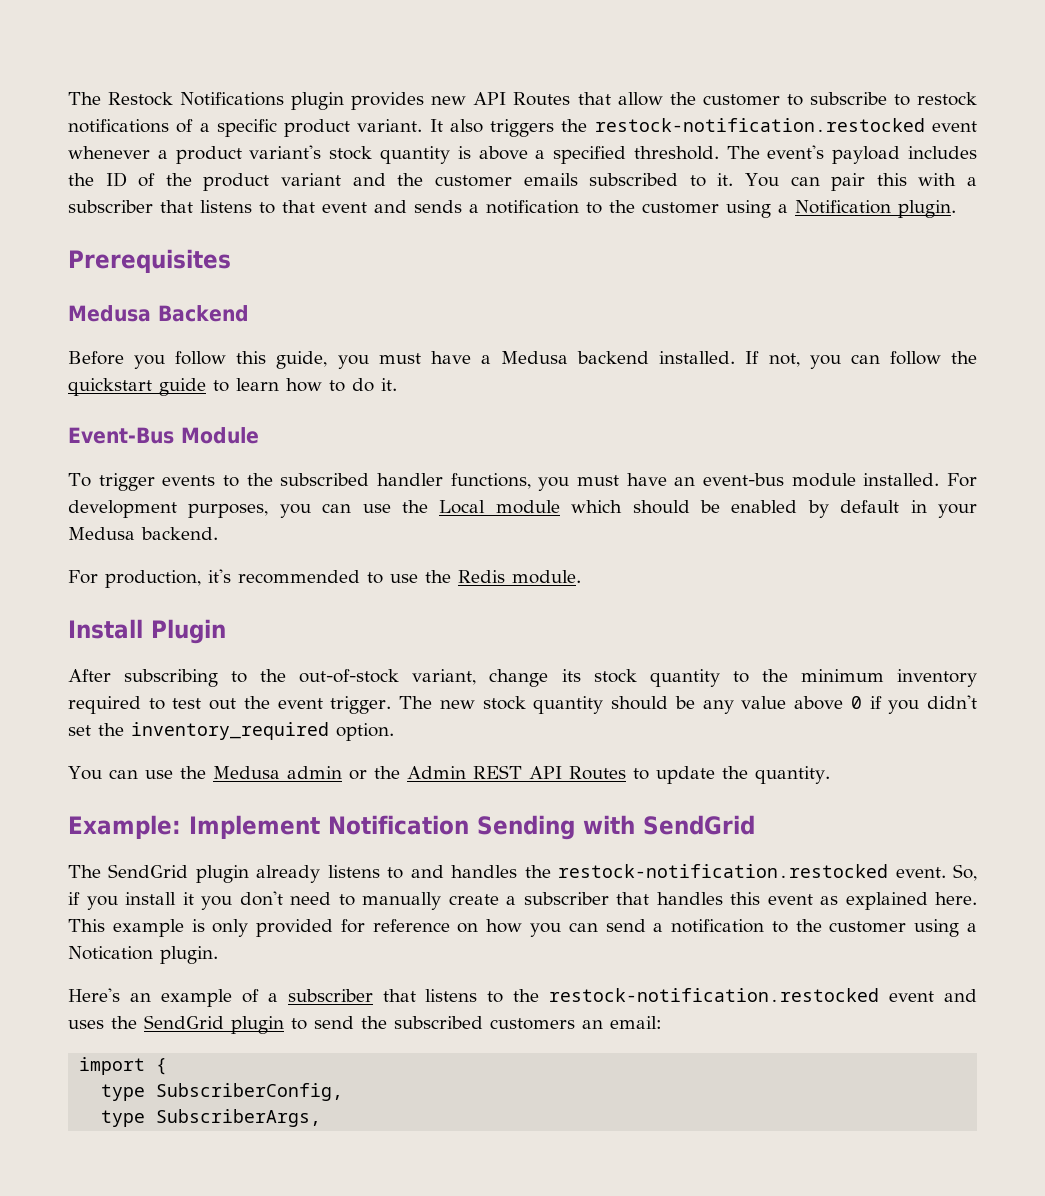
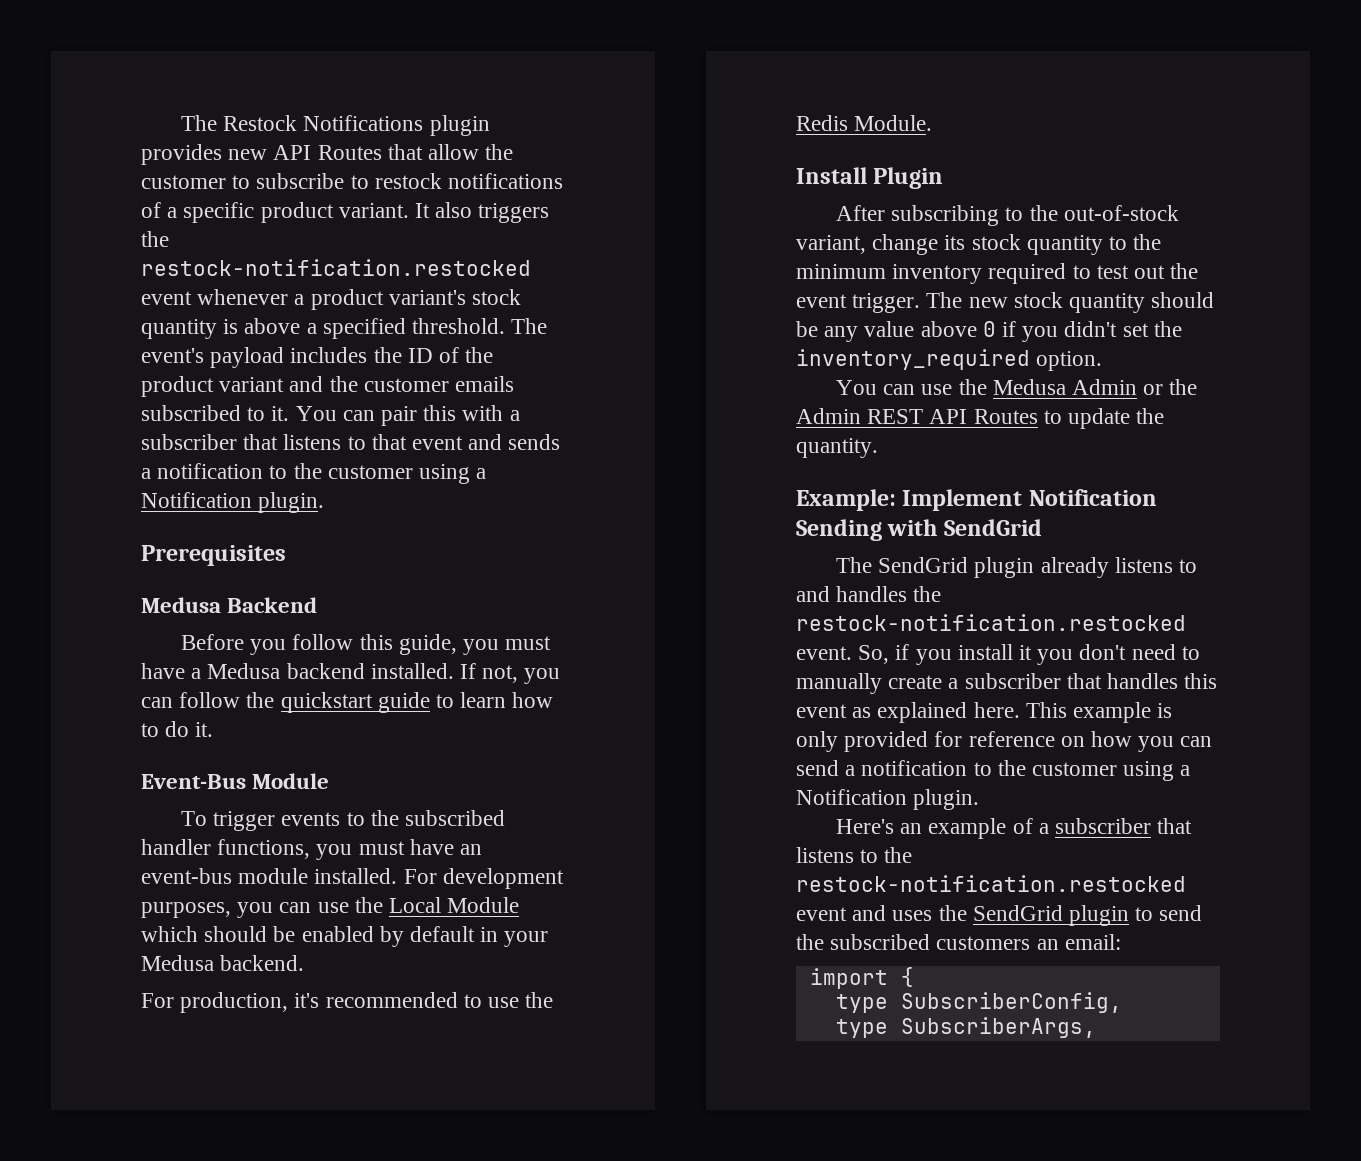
- For development purposes, you can use the Local module which should be enabled by default in your Medusa backend.
+ For development purposes, you can use the Local Module which should be enabled by default in your Medusa backend.
- For production, it's recommended to use the Redis module.
+ For production, it's recommended to use the Redis Module.
- You can use the Medusa admin or the Admin REST API Routes to update the quantity.
+ You can use the Medusa Admin or the Admin REST API Routes to update the quantity.
- This example is only provided for reference on how you can send a notification to the customer using a Notication plugin.
+ This example is only provided for reference on how you can send a notification to the customer using a Notification plugin.

